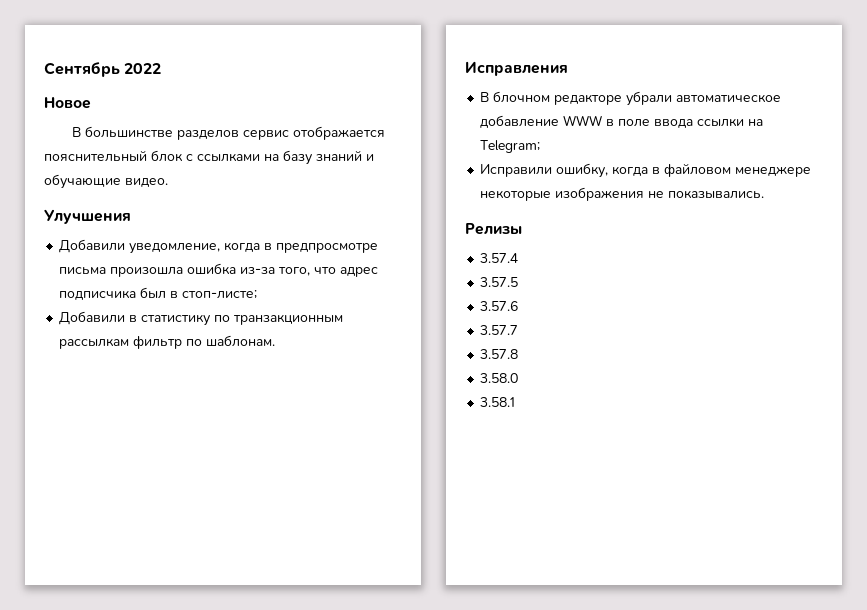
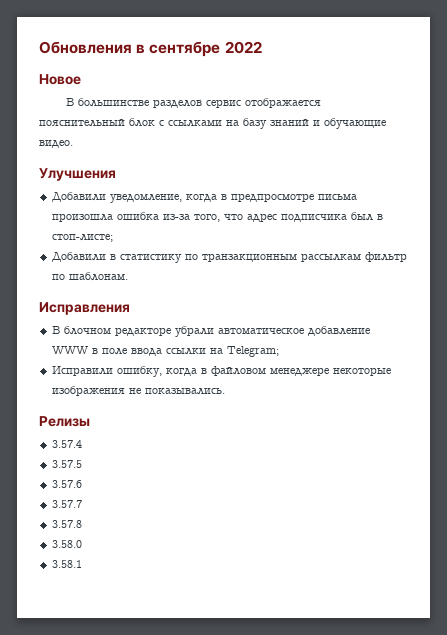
- Сентябрь 2022
+ Обновления в сентябре 2022

